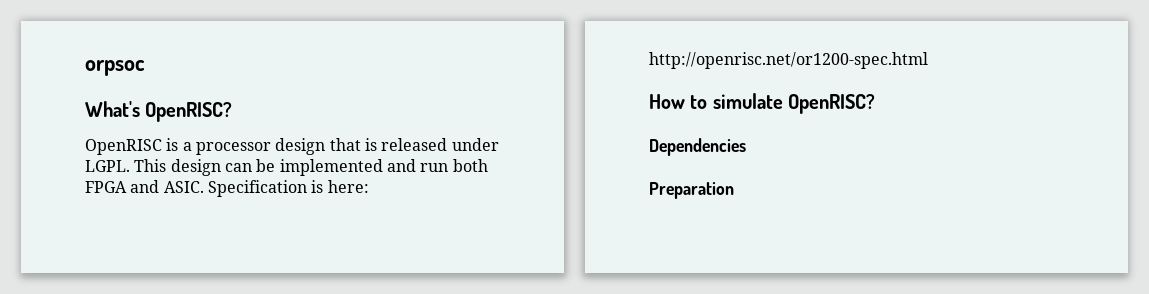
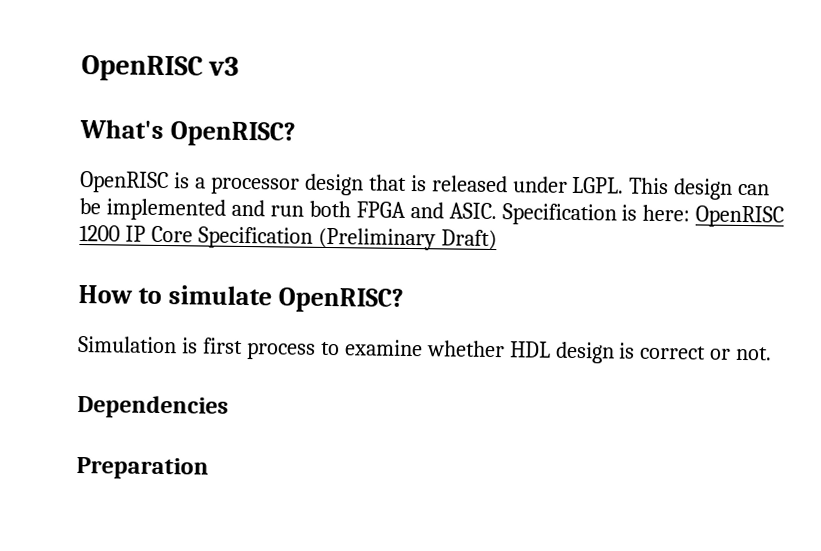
- orpsoc
+ OpenRISC v3
- Specification is here: http://openrisc.net/or1200-spec.html
+ Specification is here: OpenRISC 1200 IP Core Specification (Preliminary Draft)
  How to simulate OpenRISC?
+ Simulation is first process to examine whether HDL design is correct or not.

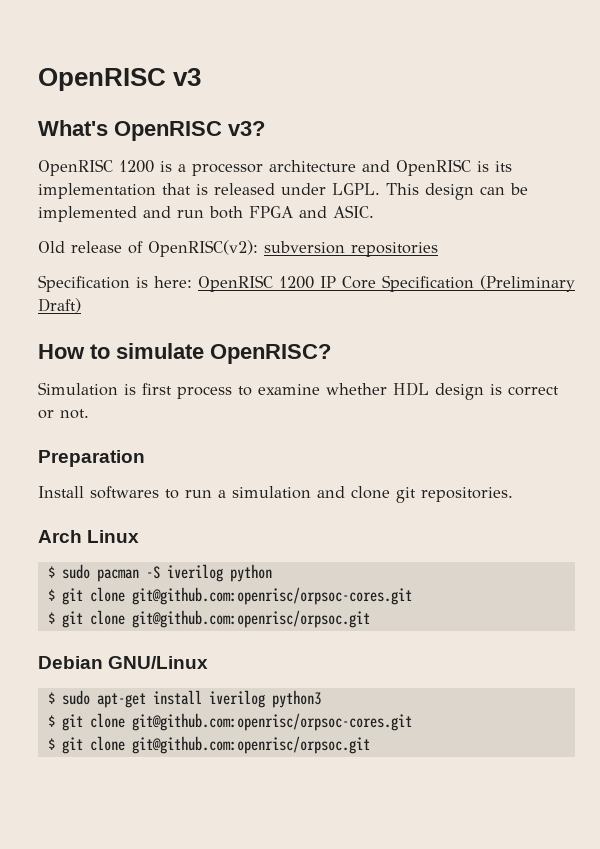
- What's OpenRISC?
- OpenRISC is a processor design that is released under LGPL.
+ What's OpenRISC v3?
+ OpenRISC 1200 is a processor architecture and OpenRISC is its implementation that is released under LGPL.
- This design can be implemented and run both FPGA and ASIC. Specification is here: OpenRISC 1200 IP Core Specification (Preliminary Draft)
+ This design can be implemented and run both FPGA and ASIC.
+ Old release of OpenRISC(v2): subversion repositories
+ Specification is here: OpenRISC 1200 IP Core Specification (Preliminary Draft)
- Dependencies
  Preparation
+ Install softwares to run a simulation and clone git repositories.
+ Arch Linux
+ $ sudo pacman -S iverilog python
+ $ git clone git@github.com:openrisc/orpsoc-cores.git
+ $ git clone git@github.com:openrisc/orpsoc.git
+ Debian GNU/Linux
+ $ sudo apt-get install iverilog python3
+ $ git clone git@github.com:openrisc/orpsoc-cores.git
+ $ git clone git@github.com:openrisc/orpsoc.git

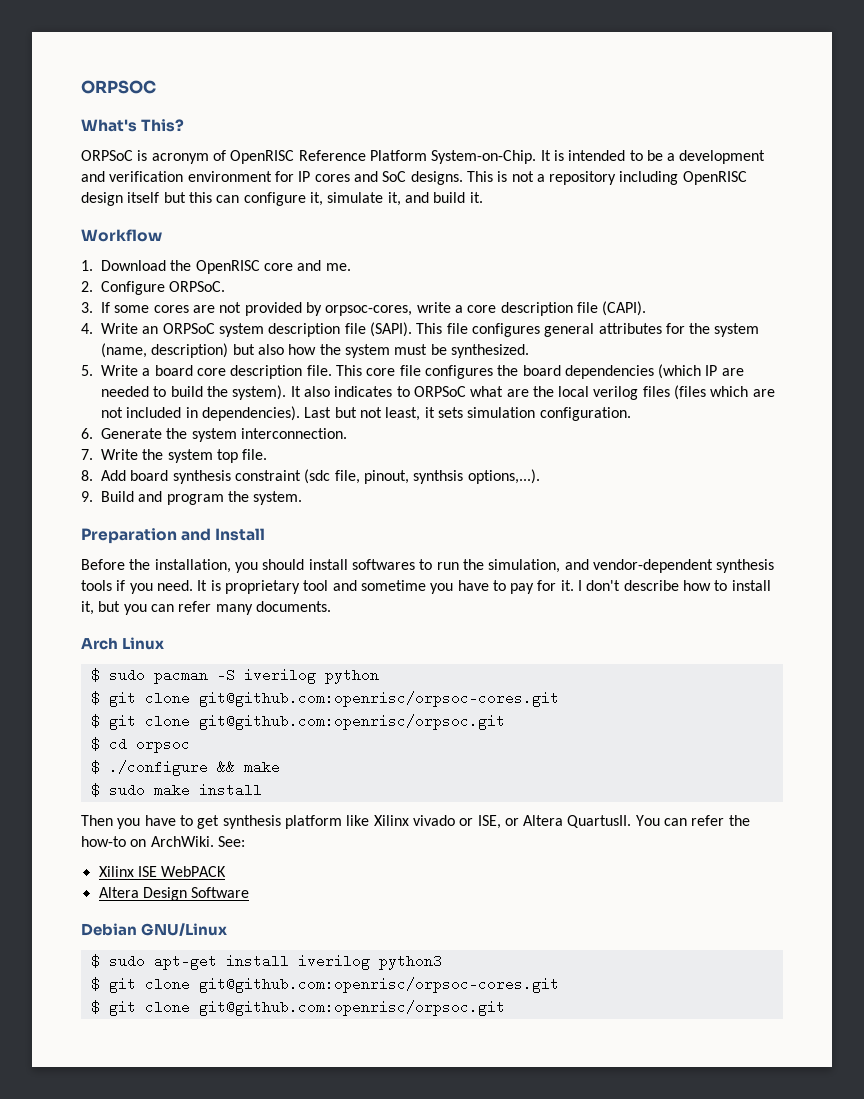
- OpenRISC v3
+ ORPSOC
- What's OpenRISC v3?
- OpenRISC 1200 is a processor architecture and OpenRISC is its implementation that is released under LGPL. This design can be implemented and run both FPGA and ASIC.
- Old release of OpenRISC(v2): subversion repositories
- Specification is here: OpenRISC 1200 IP Core Specification (Preliminary Draft)
- How to simulate OpenRISC?
- Simulation is first process to examine whether HDL design is correct or not.
- Preparation
- Install softwares to run a simulation and clone git repositories.
+ What's This?
+ ORPSoC is acronym of OpenRISC Reference Platform System-on-Chip. It is intended to be a development and verification environment for IP cores and SoC designs. This is not a repository including OpenRISC design itself but this can configure it, simulate it, and build it.
+ Workflow
+ 1. Download the OpenRISC core and me.
+ 2. Configure ORPSoC.
+ 3. If some cores are not provided by orpsoc-cores, write a core description file (CAPI).
+ 4. Write an ORPSoC system description file (SAPI). This file configures general attributes for the system (name, description) but also how the system must be synthesized.
+ 5. Write a board core description file. This core file configures the board dependencies (which IP are needed to build the system). It also indicates to ORPSoC what are the local verilog files (files which are not included in dependencies). Last but not least, it sets simulation configuration.
+ 6. Generate the system interconnection.
+ 7. Write the system top file.
+ 8. Add board synthesis constraint (sdc file, pinout, synthsis options,...).
+ 9. Build and program the system.
+ Preparation and Install
+ Before the installation, you should install softwares to run the simulation, and vendor-dependent synthesis tools if you need. It is proprietary tool and sometime you have to pay for it. I don't describe how to install it, but you can refer many documents.
+ $ cd orpsoc
+ $ ./configure && make
+ $ sudo make install
+ Then you have to get synthesis platform like Xilinx vivado or ISE, or Altera QuartusII. You can refer the how-to on ArchWiki. See:
+ Xilinx ISE WebPACK
+ Altera Design Software

